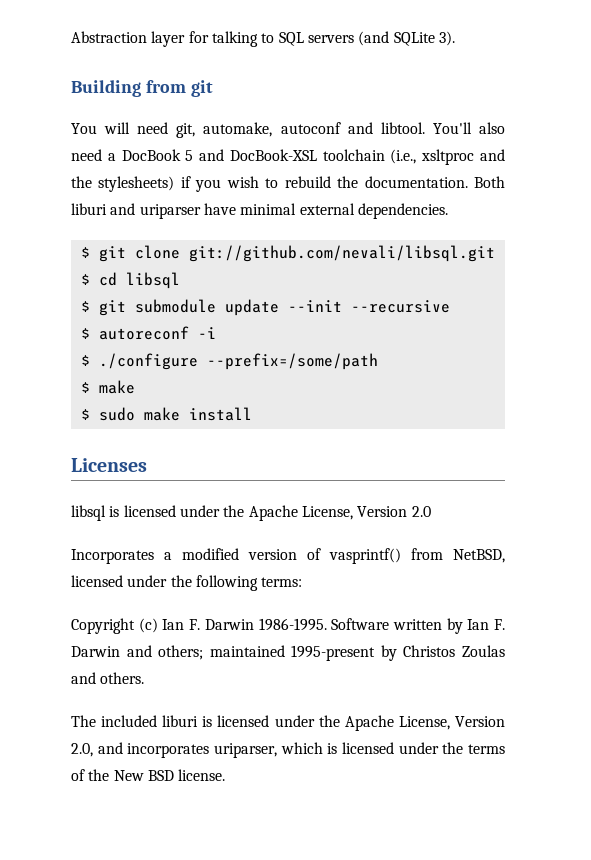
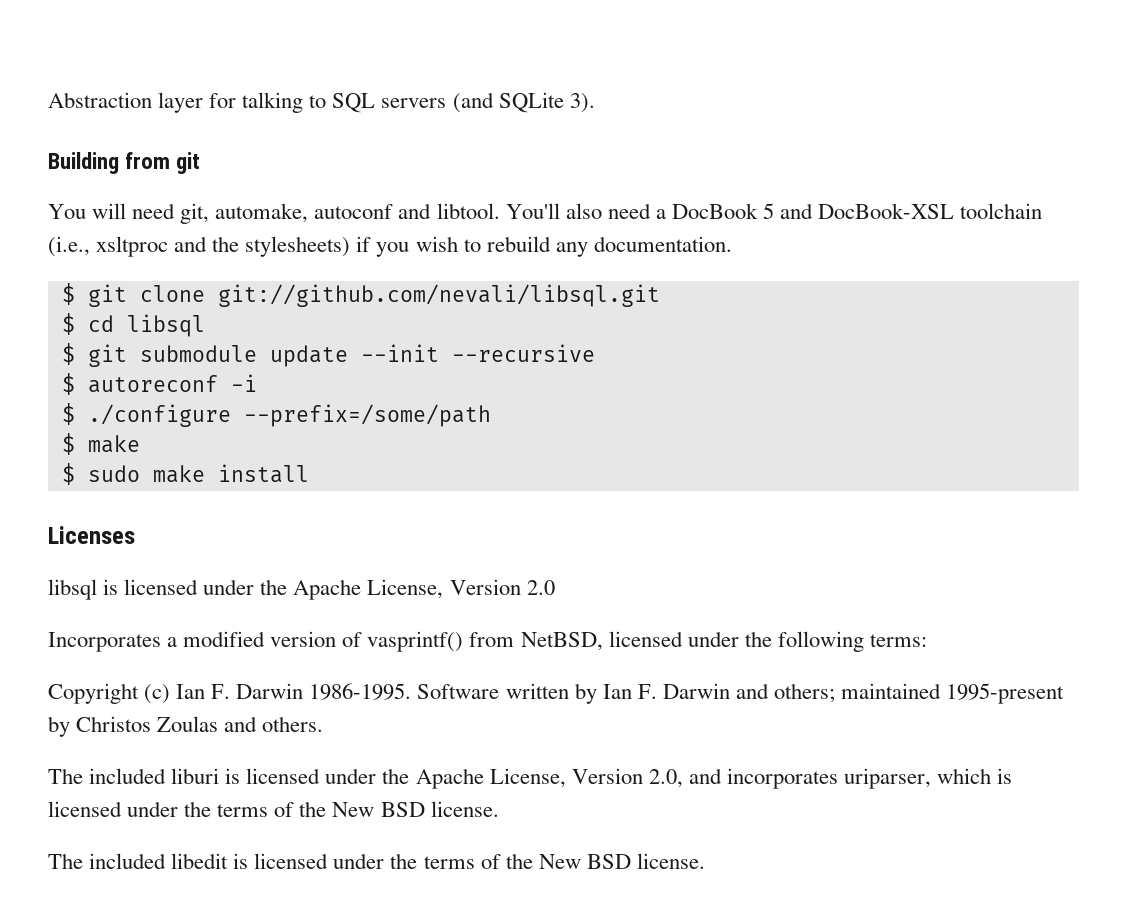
- You'll also need a DocBook 5 and DocBook-XSL toolchain (i.e., xsltproc and the stylesheets) if you wish to rebuild the documentation. Both liburi and uriparser have minimal external dependencies.
+ You'll also need a DocBook 5 and DocBook-XSL toolchain (i.e., xsltproc and the stylesheets) if you wish to rebuild any documentation.
+ The included libedit is licensed under the terms of the New BSD license.

